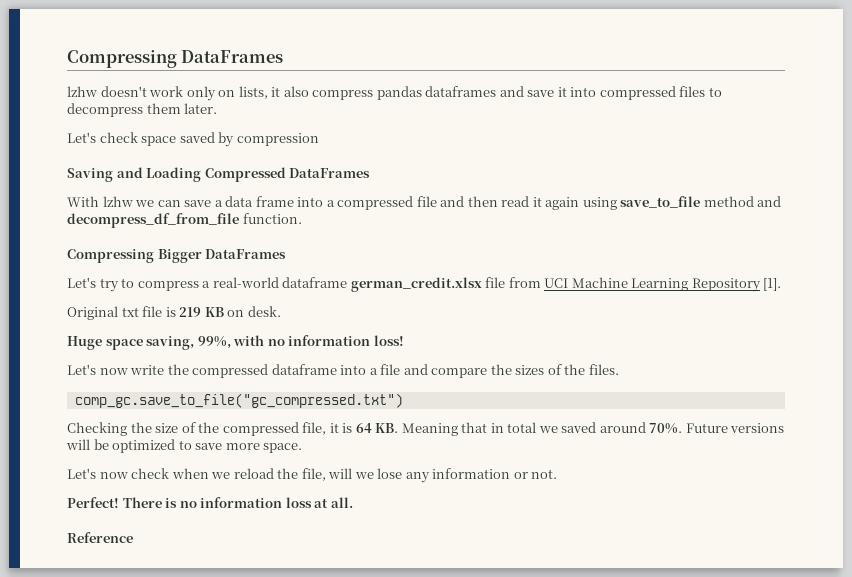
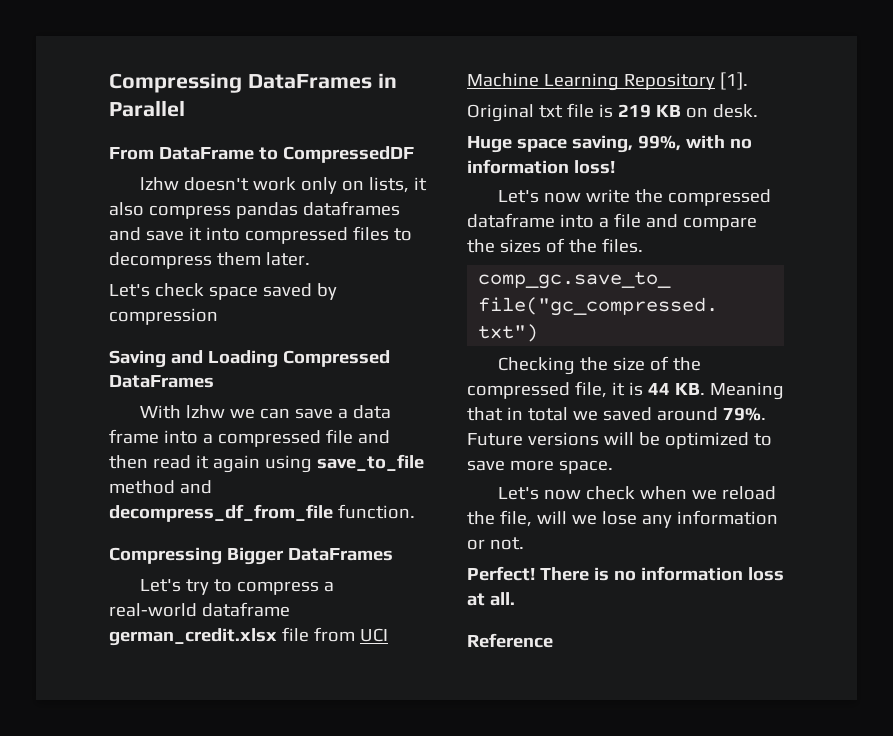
- Compressing DataFrames
+ Compressing DataFrames in Parallel
+ From DataFrame to CompressedDF
- Checking the size of the compressed file, it is 64 KB. Meaning that in total we saved around 70%.
+ Checking the size of the compressed file, it is 44 KB. Meaning that in total we saved around 79%.

